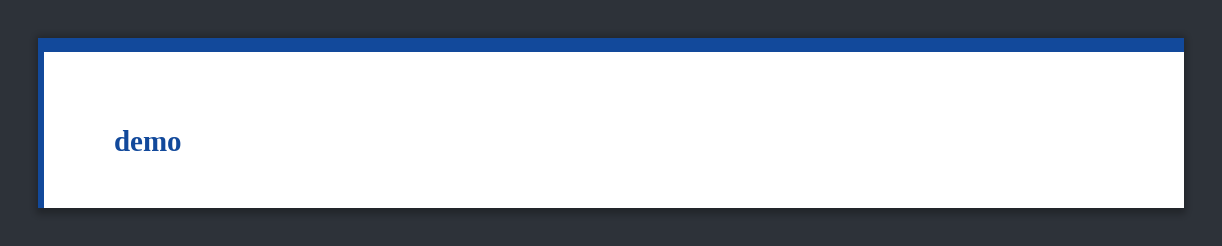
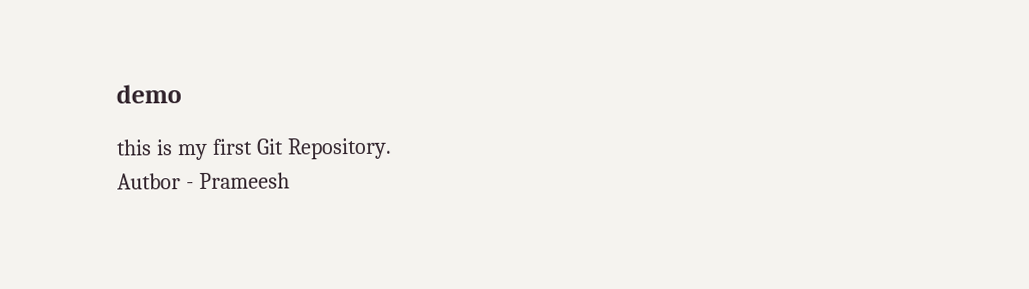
+ this is my first Git Repository.
+ Autbor - Prameesh

